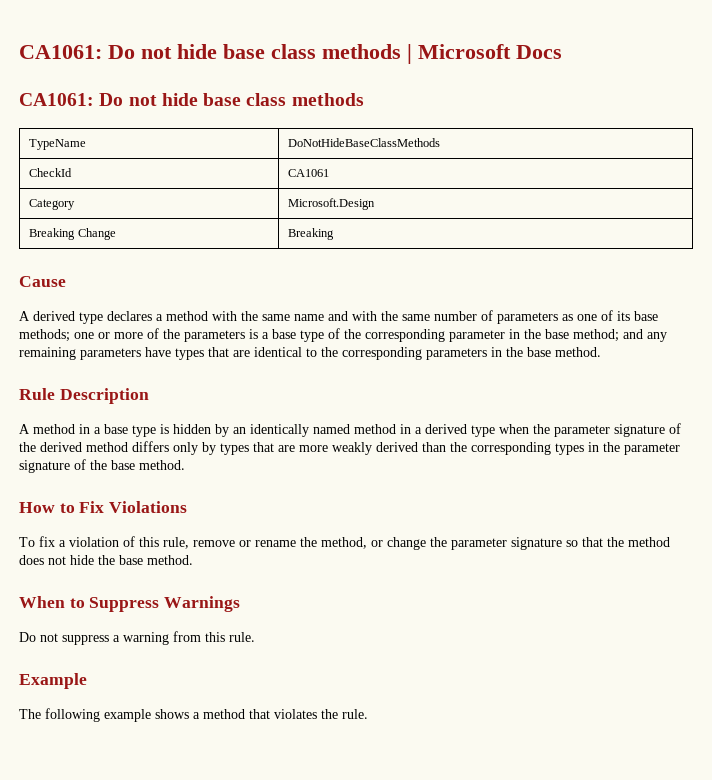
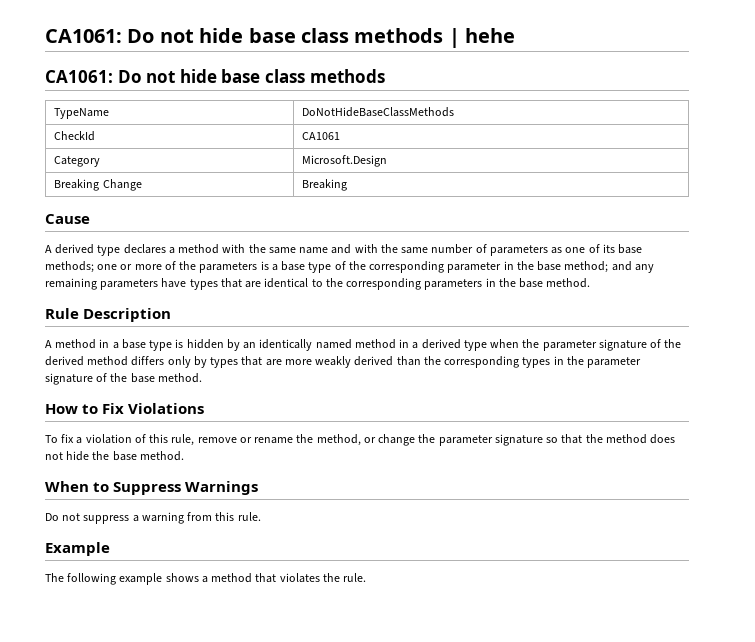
- CA1061: Do not hide base class methods | Microsoft Docs
+ CA1061: Do not hide base class methods | hehe

